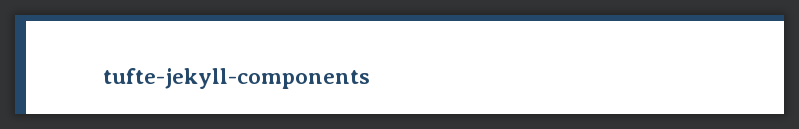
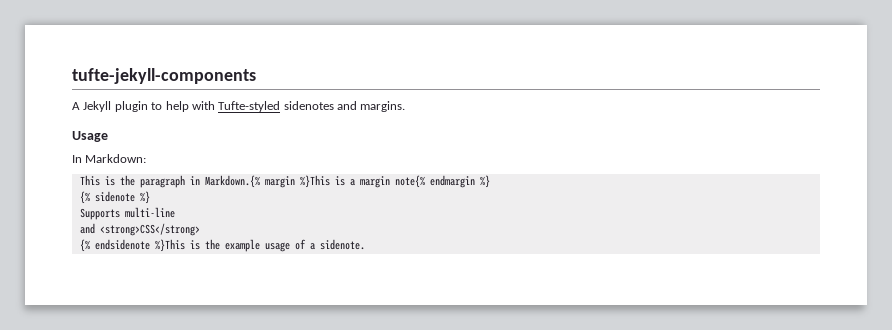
+ A Jekyll plugin to help with Tufte-styled sidenotes and margins.
+ Usage
+ In Markdown:
+ This is the paragraph in Markdown.{% margin %}This is a margin note{% endmargin %}
+ {% sidenote %}
+ Supports multi-line
+ and <strong>CSS</strong>
+ {% endsidenote %}This is the example usage of a sidenote.

